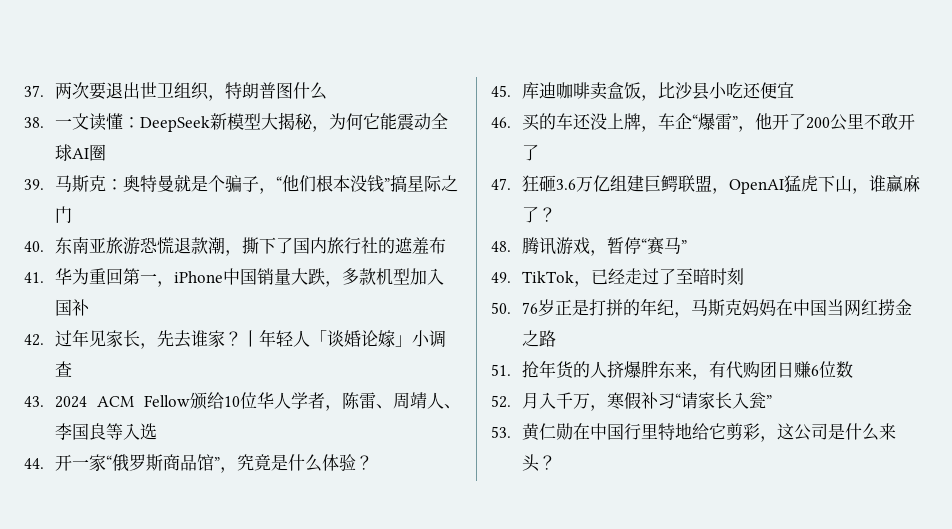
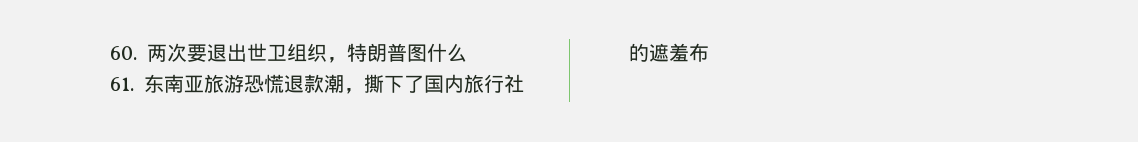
- 37.两次要退出世卫组织，特朗普图什么
+ 60.两次要退出世卫组织，特朗普图什么
- 38.一文读懂：DeepSeek新模型大揭秘，为何它能震动全球AI圈
- 39.马斯克：奥特曼就是个骗子，“他们根本没钱”搞星际之门
- 40.东南亚旅游恐慌退款潮，撕下了国内旅行社的遮羞布
+ 61.东南亚旅游恐慌退款潮，撕下了国内旅行社的遮羞布
- 41.华为重回第一，iPhone中国销量大跌，多款机型加入国补
- 42.过年见家长，先去谁家？丨年轻人「谈婚论嫁」小调查
- 43. 2024 ACM Fellow颁给10位华人学者，陈雷、周靖人、李国良等入选
- 44.开一家“俄罗斯商品馆”，究竟是什么体验？
- 45.库迪咖啡卖盒饭，比沙县小吃还便宜
- 46.买的车还没上牌，车企“爆雷”，他开了200公里不敢开了
- 47.狂砸3.6万亿组建巨鳄联盟，OpenAI猛虎下山，谁赢麻了？
- 48.腾讯游戏，暂停“赛马”
- 49. TikTok，已经走过了至暗时刻
- 50. 76岁正是打拼的年纪，马斯克妈妈在中国当网红捞金之路
- 51.抢年货的人挤爆胖东来，有代购团日赚6位数
- 52.月入千万，寒假补习“请家长入瓮”
- 53.黄仁勋在中国行里特地给它剪彩，这公司是什么来头？

